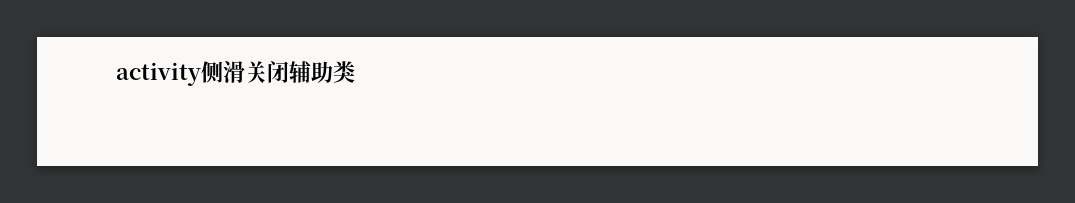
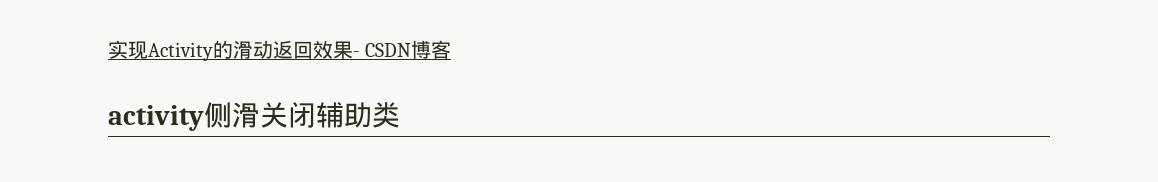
+ 实现Activity的滑动返回效果- CSDN博客

